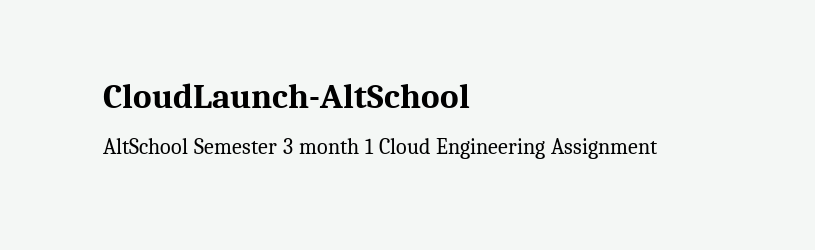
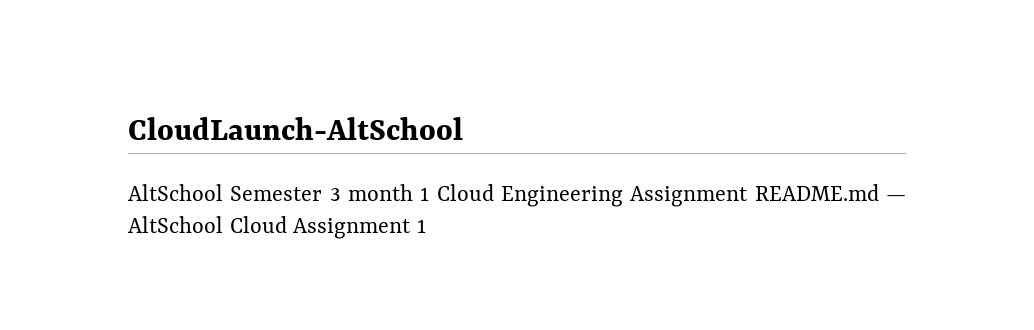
- AltSchool Semester 3 month 1 Cloud Engineering Assignment
+ AltSchool Semester 3 month 1 Cloud Engineering Assignment README.md — AltSchool Cloud Assignment 1

